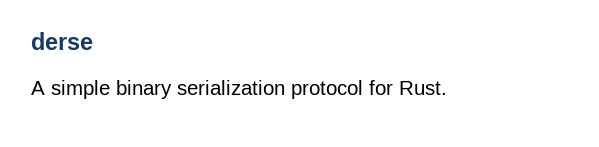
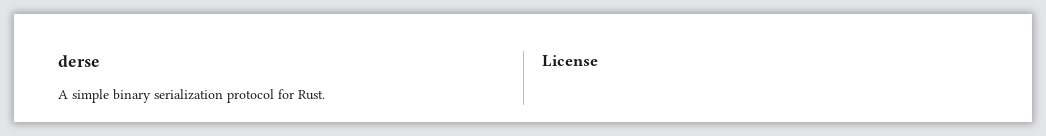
+ License

